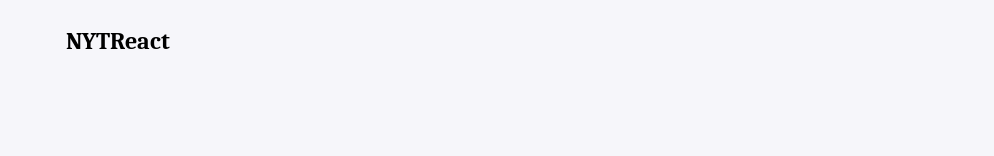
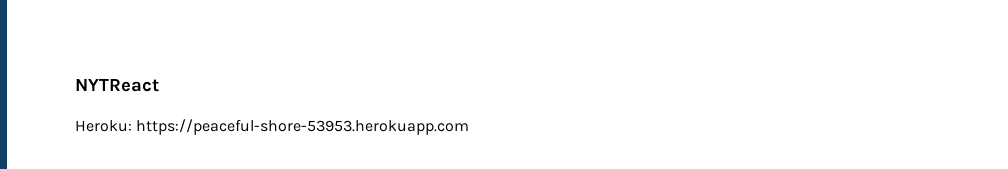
+ Heroku: https://peaceful-shore-53953.herokuapp.com

